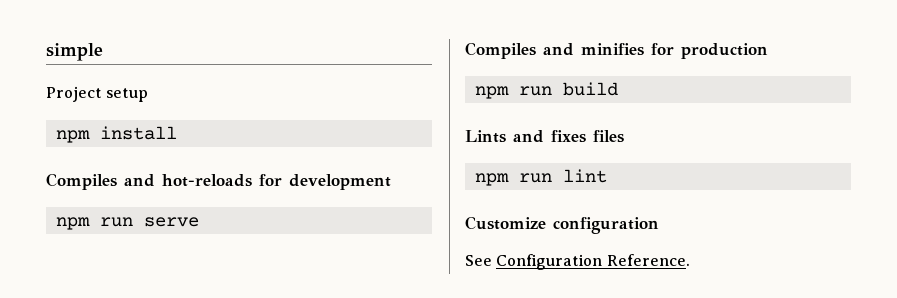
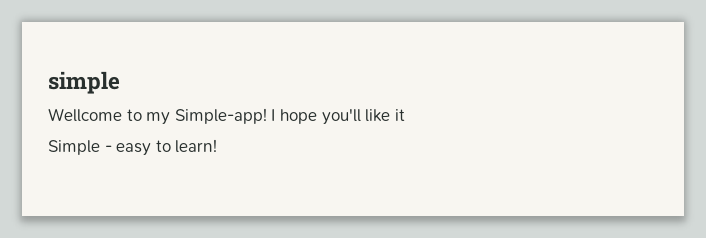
- Project setup
- npm install
- Compiles and hot-reloads for development
- npm run serve
- Compiles and minifies for production
- npm run build
- Lints and fixes files
- npm run lint
- Customize configuration
- See Configuration Reference.
+ Wellcome to my Simple-app! I hope you'll like it
+ Simple - easy to learn!

